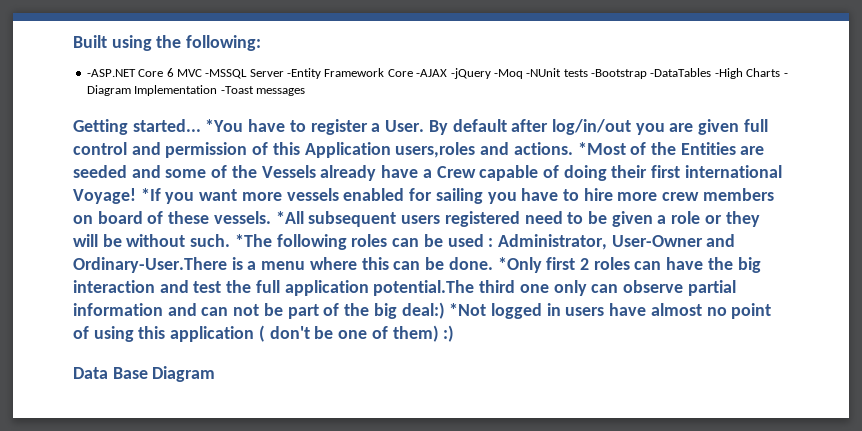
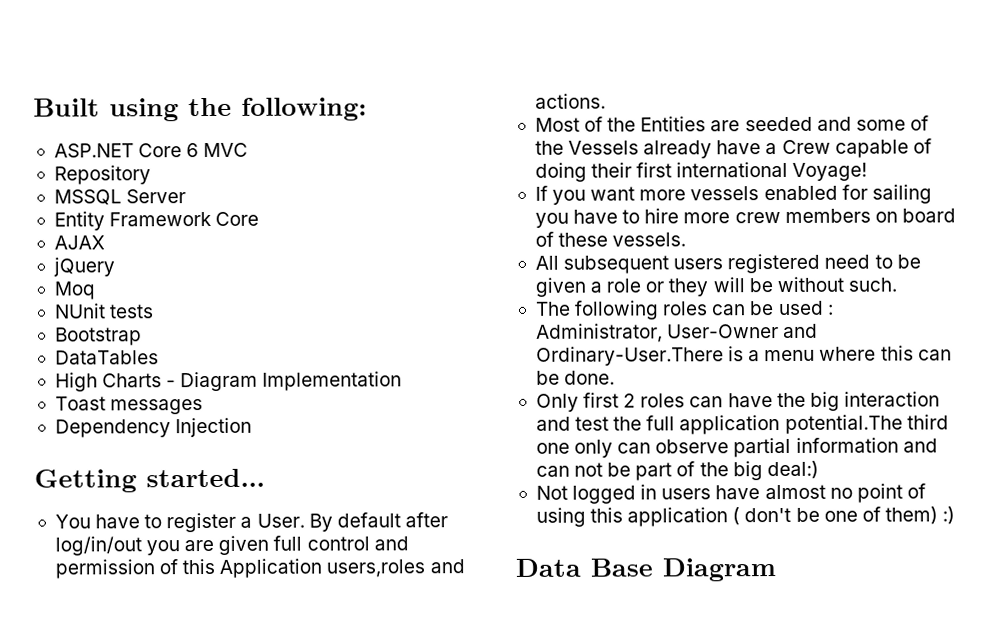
- -ASP.NET Core 6 MVC -MSSQL Server -Entity Framework Core -AJAX -jQuery -Moq -NUnit tests -Bootstrap -DataTables -High Charts - Diagram Implementation -Toast messages
+ ASP.NET Core 6 MVC
+ Repository
+ MSSQL Server
+ Entity Framework Core
+ AJAX
+ jQuery
+ Moq
+ NUnit tests
+ Bootstrap
+ DataTables
+ High Charts - Diagram Implementation
+ Toast messages
+ Dependency Injection
- Getting started... *You have to register a User.
+ Getting started...
+ You have to register a User.
- By default after log/in/out you are given full control and permission of this Application users,roles and actions. *Most of the Entities are seeded and some of the Vessels already have a Crew capable of doing their first international Voyage! *If you want more vessels enabled for sailing you have to hire more crew members on board of these vessels. *All subsequent users registered need to be given a role or they will be without such. *The following roles can be used :
+ By default after log/in/out you are given full control and permission of this Application users,roles and actions.
+ Most of the Entities are seeded and some of the Vessels already have a Crew capable of doing their first international Voyage!
+ If you want more vessels enabled for sailing you have to hire more crew members on board of these vessels.
+ All subsequent users registered need to be given a role or they will be without such.
+ The following roles can be used :
- Administrator, User-Owner and Ordinary-User.There is a menu where this can be done. *Only first 2 roles can have the big interaction and test the full application potential.The third one only can observe partial information and can not be part of the big deal:) *Not logged in users have almost no point of using this application ( don't be one of them) :)
+ Administrator, User-Owner and Ordinary-User.There is a menu where this can be done.
+ Only first 2 roles can have the big interaction and test the full application potential.The third one only can observe partial information and can not be part of the big deal:)
+ Not logged in users have almost no point of using this application ( don't be one of them) :)

